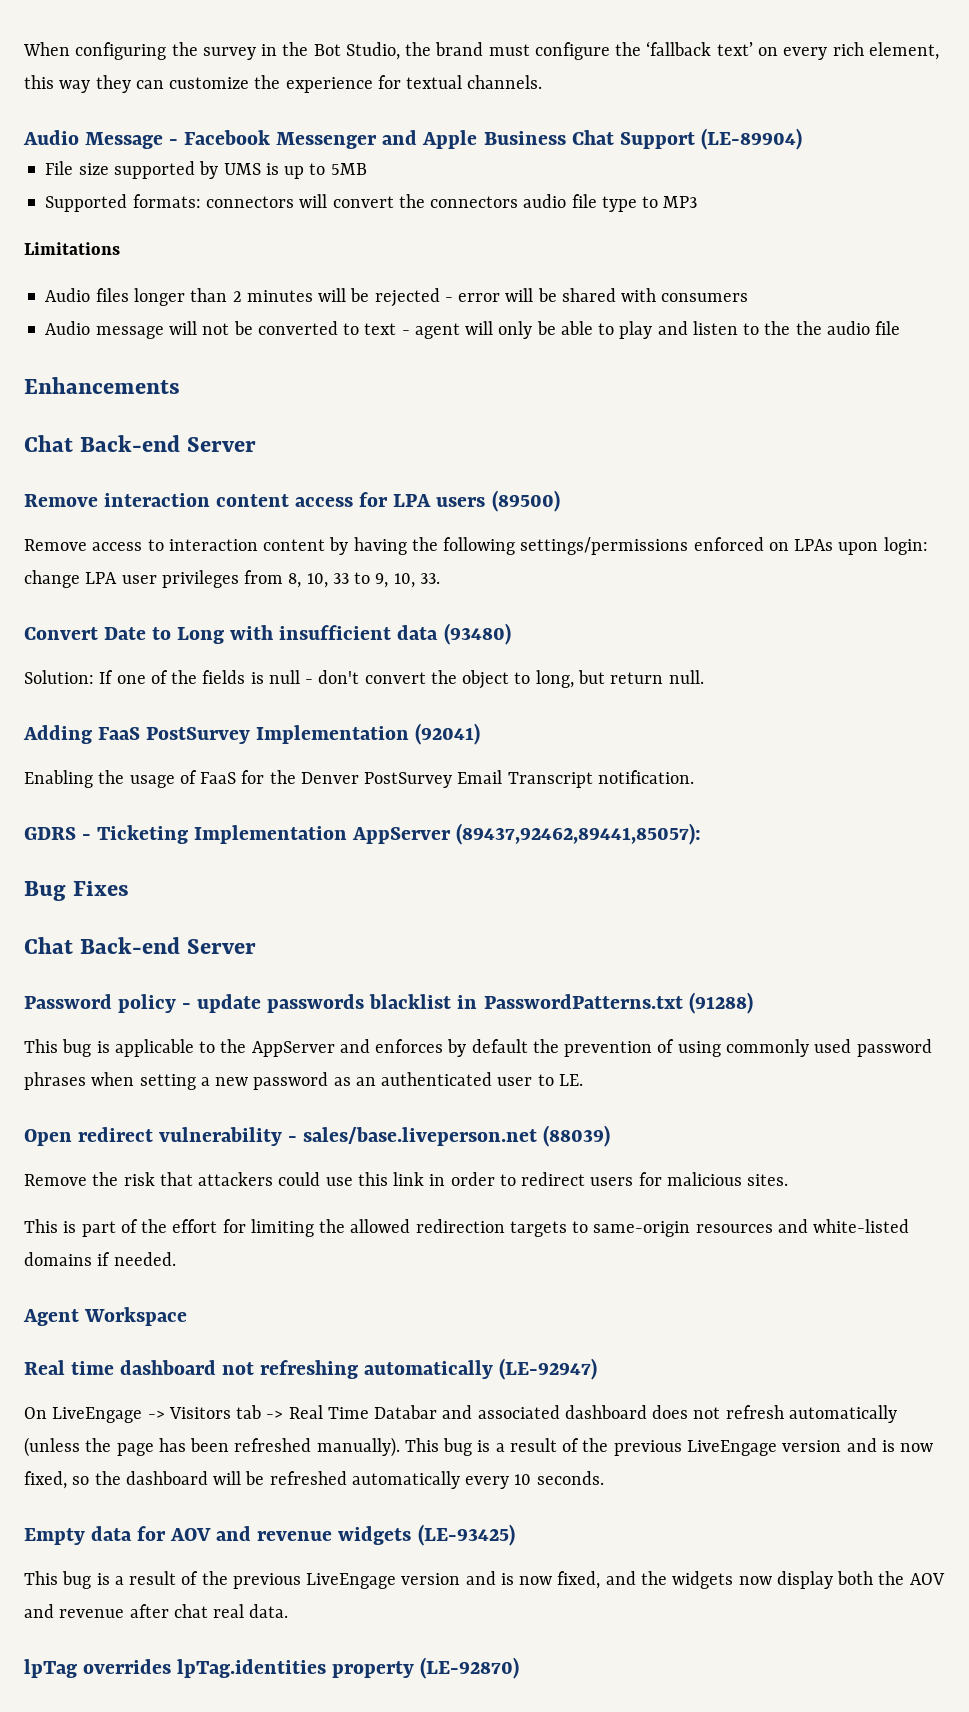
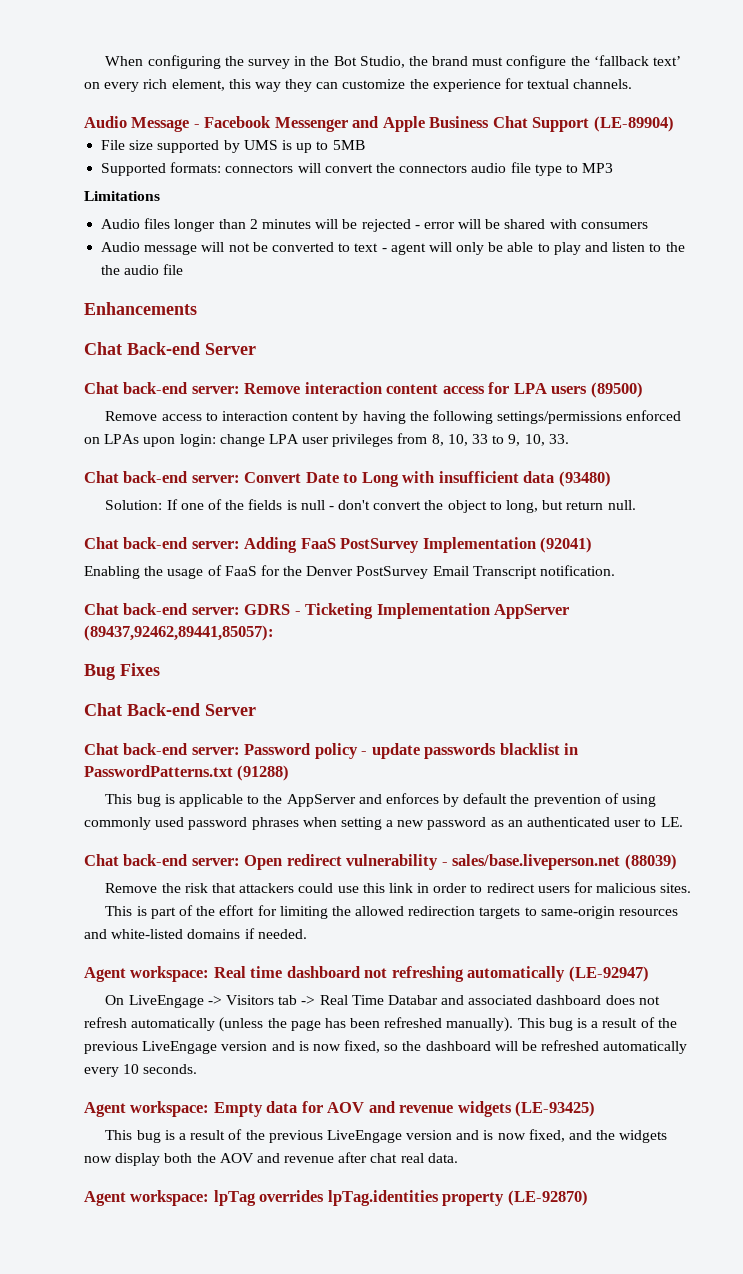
- Remove interaction content access for LPA users (89500)
+ Chat back-end server: Remove interaction content access for LPA users (89500)
- Convert Date to Long with insufficient data (93480)
+ Chat back-end server: Convert Date to Long with insufficient data (93480)
- Adding FaaS PostSurvey Implementation (92041)
+ Chat back-end server: Adding FaaS PostSurvey Implementation (92041)
- GDRS - Ticketing Implementation AppServer (89437,92462,89441,85057):
+ Chat back-end server: GDRS - Ticketing Implementation AppServer (89437,92462,89441,85057):
- Password policy - update passwords blacklist in PasswordPatterns.txt (91288)
+ Chat back-end server: Password policy - update passwords blacklist in PasswordPatterns.txt (91288)
- Open redirect vulnerability - sales/base.liveperson.net (88039)
+ Chat back-end server: Open redirect vulnerability - sales/base.liveperson.net (88039)
- Agent Workspace
- Real time dashboard not refreshing automatically (LE-92947)
+ Agent workspace: Real time dashboard not refreshing automatically (LE-92947)
- Empty data for AOV and revenue widgets (LE-93425)
+ Agent workspace: Empty data for AOV and revenue widgets (LE-93425)
- lpTag overrides lpTag.identities property (LE-92870)
+ Agent workspace: lpTag overrides lpTag.identities property (LE-92870)

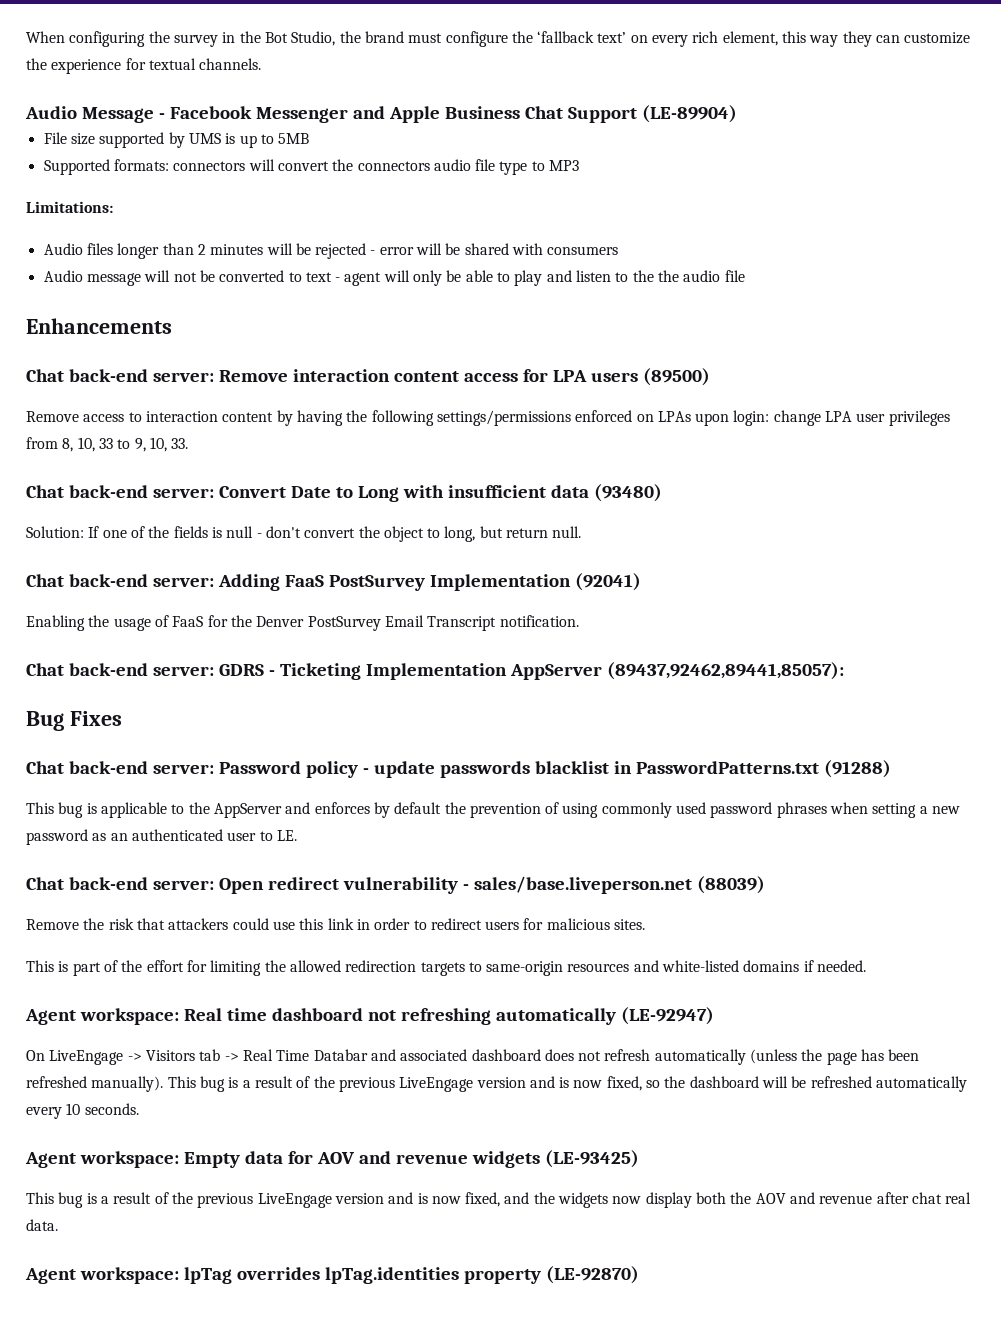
- Limitations
+ Limitations:
  Enhancements
- Chat Back-end Server
  Bug Fixes
- Chat Back-end Server

